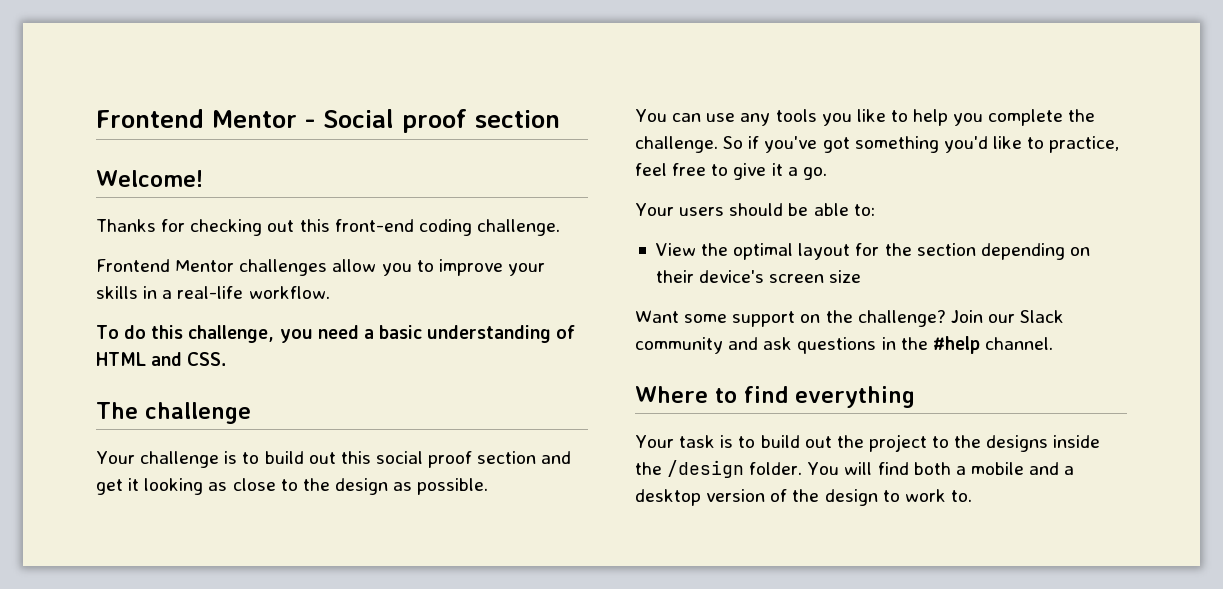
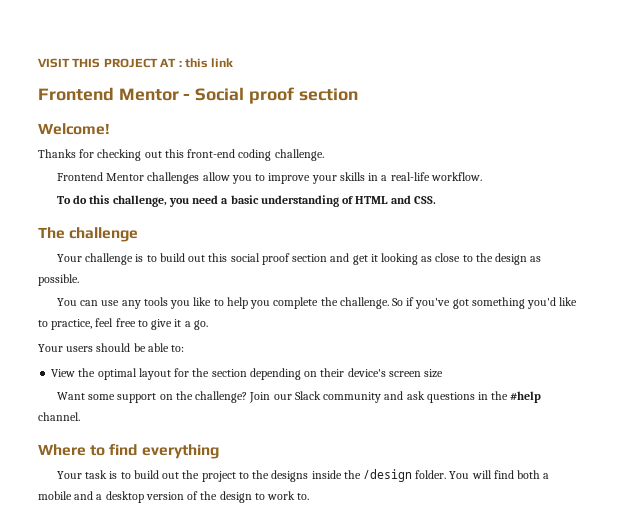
+ VISIT THIS PROJECT AT : this link

